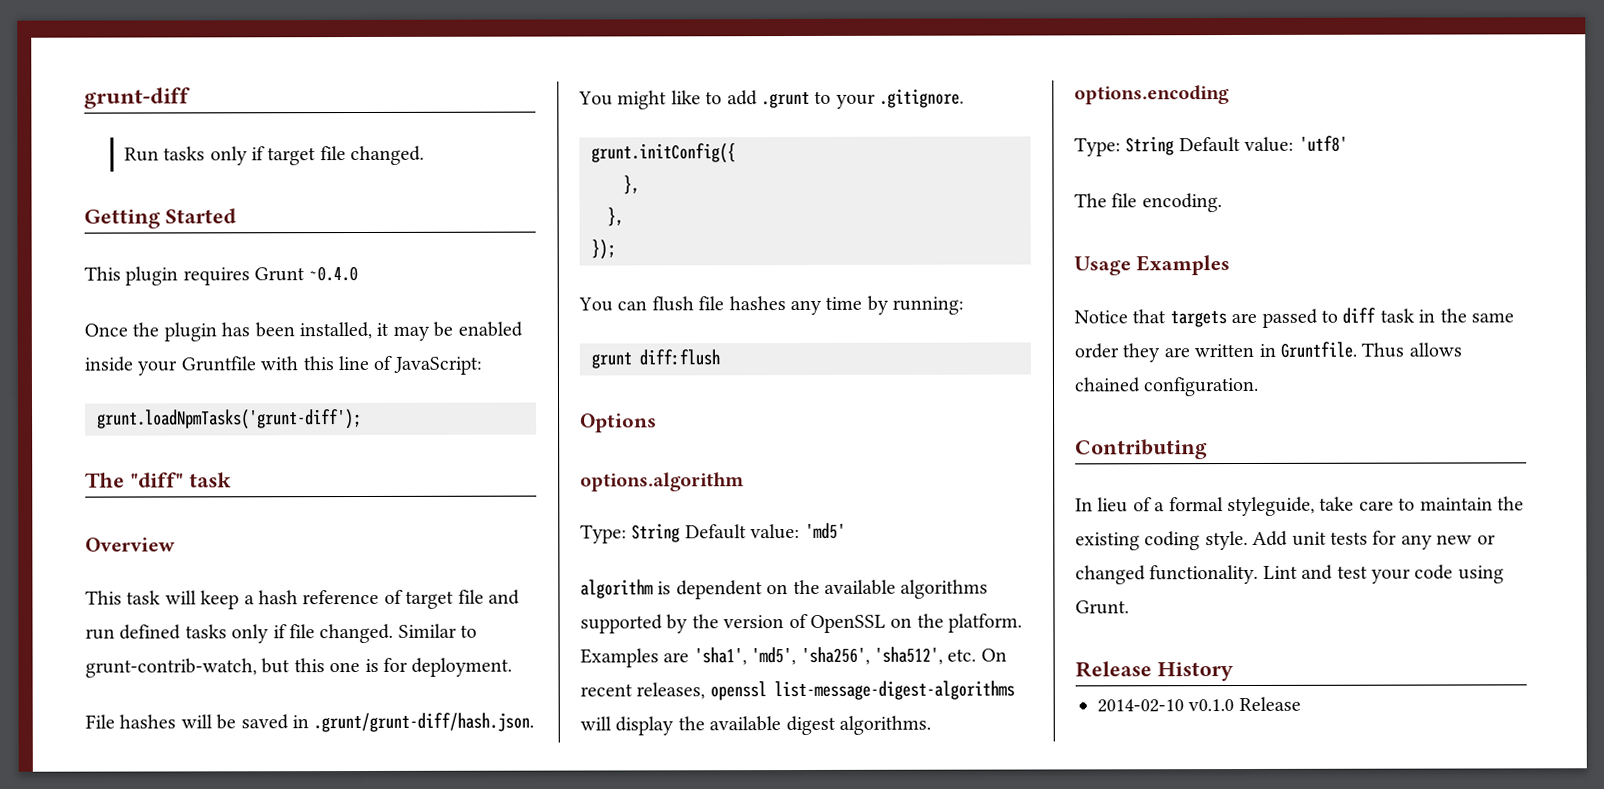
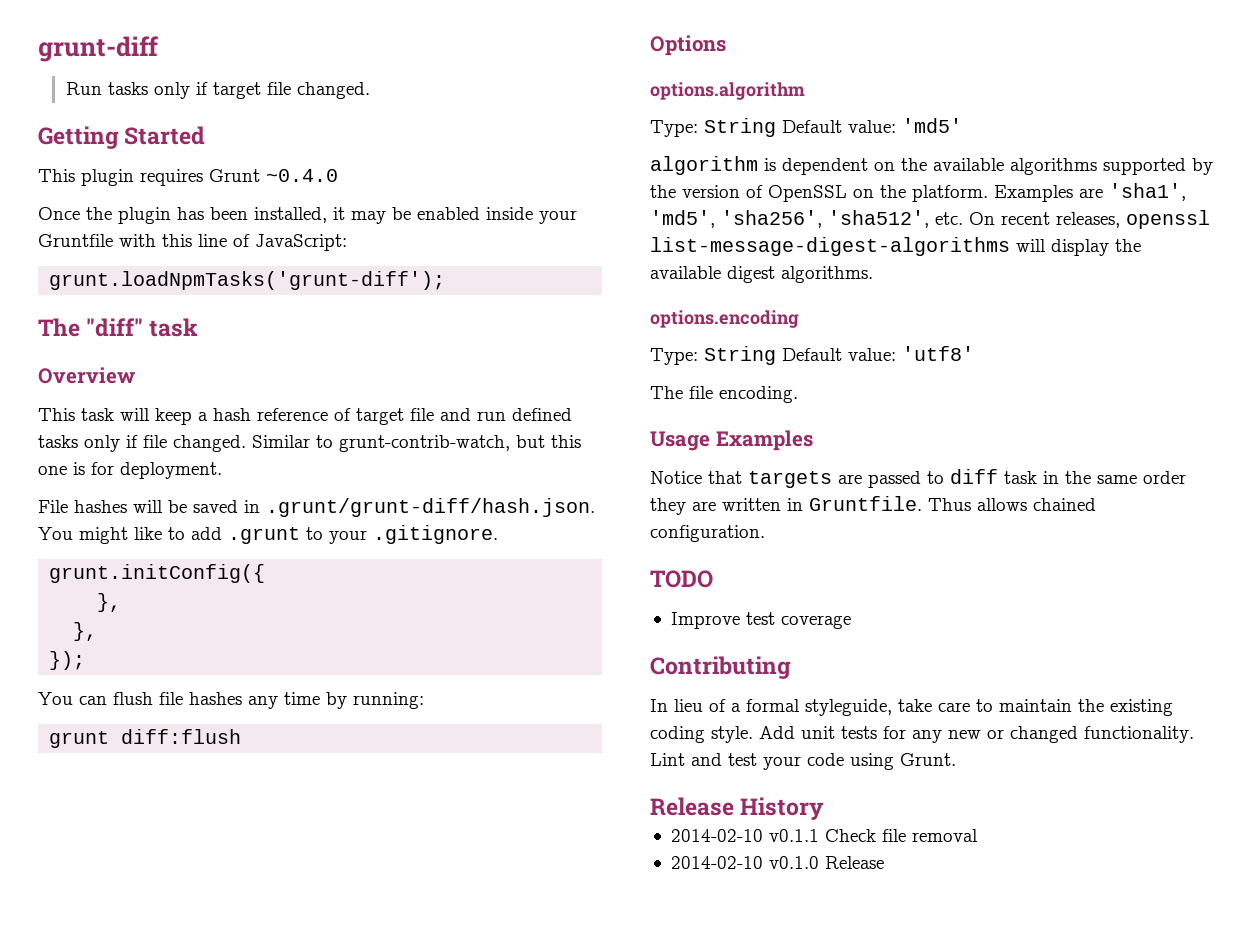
+ TODO
+ Improve test coverage
+ 2014-02-10 v0.1.1 Check file removal

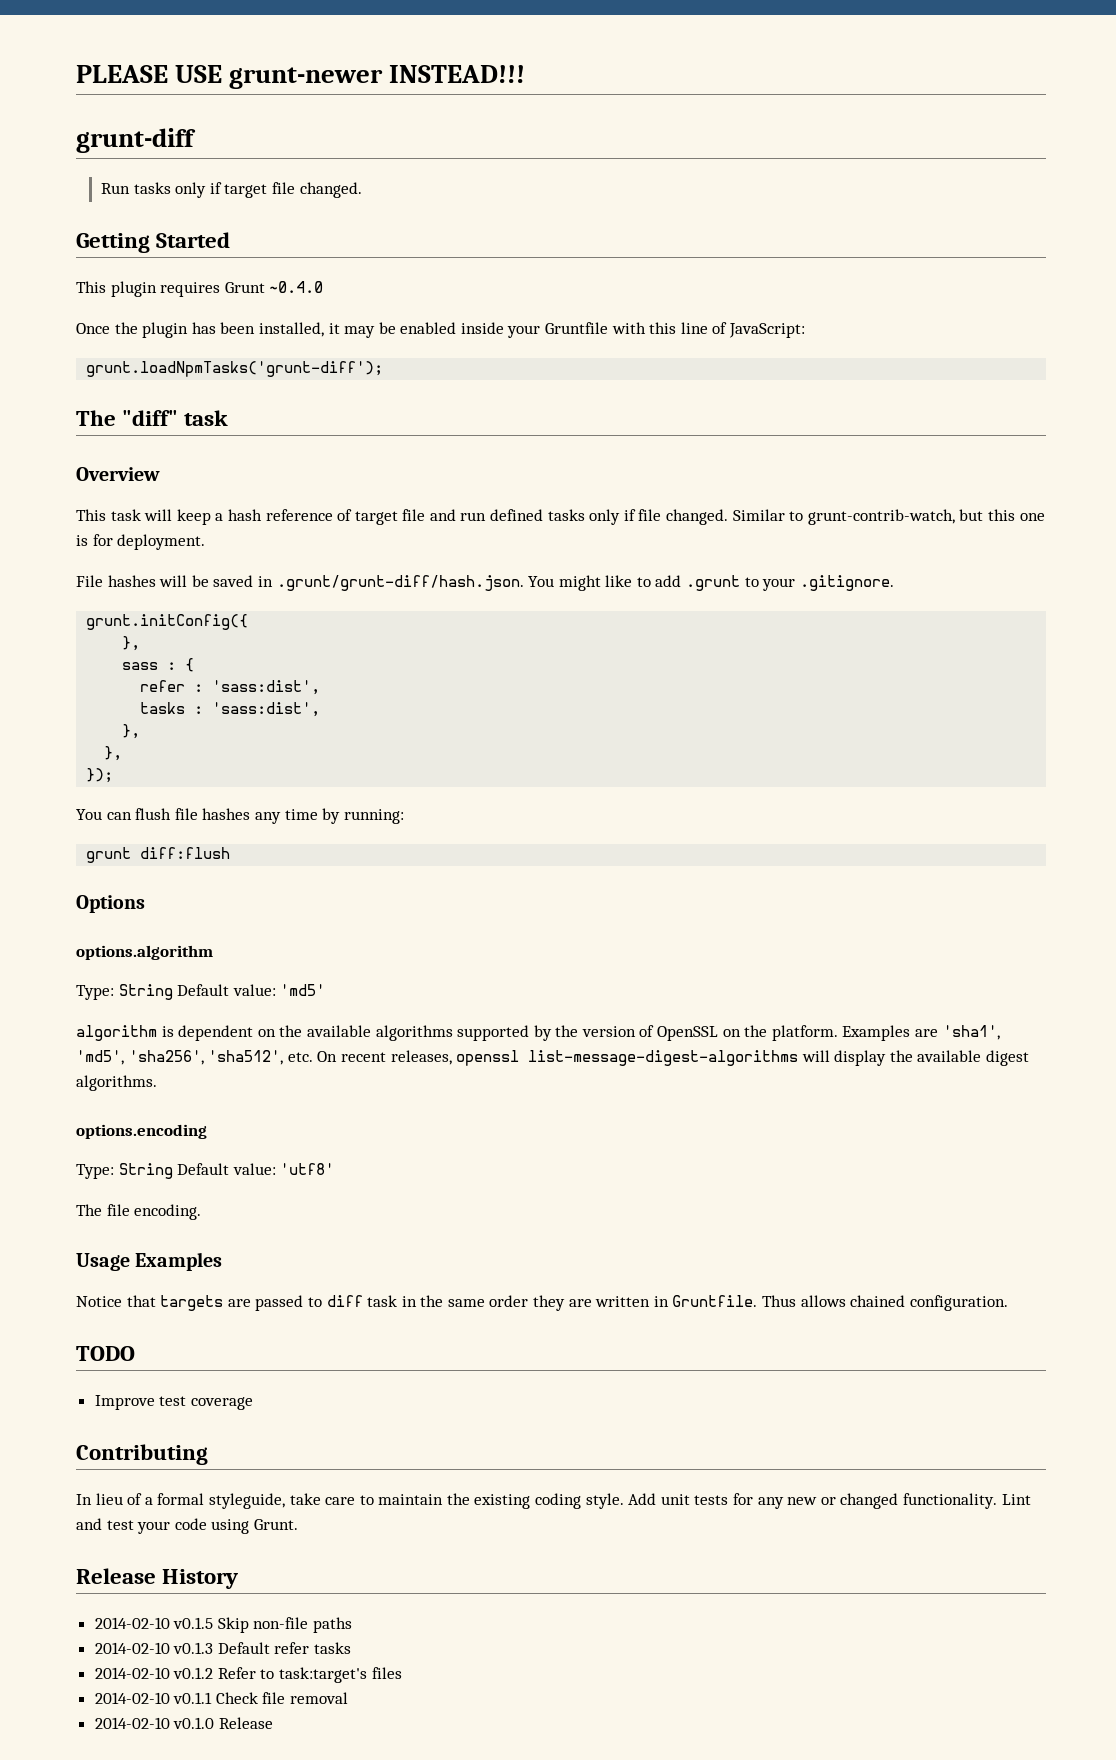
+ PLEASE USE grunt-newer INSTEAD!!!
+ sass : {
+ refer : 'sass:dist',
+ tasks : 'sass:dist',
+ },
+ 2014-02-10 v0.1.5 Skip non-file paths
+ 2014-02-10 v0.1.3 Default refer tasks
+ 2014-02-10 v0.1.2 Refer to task:target's files

